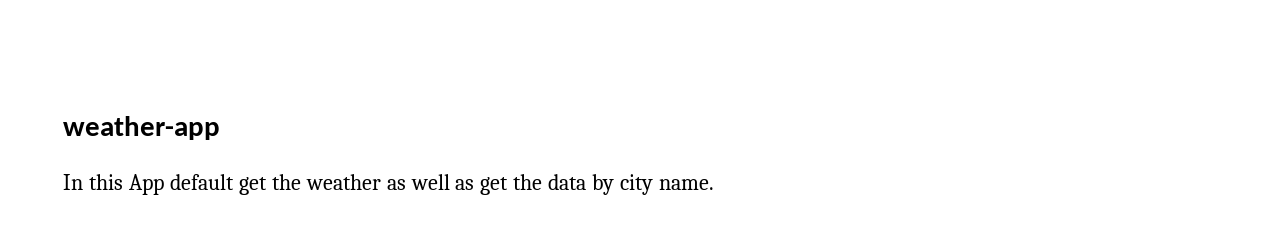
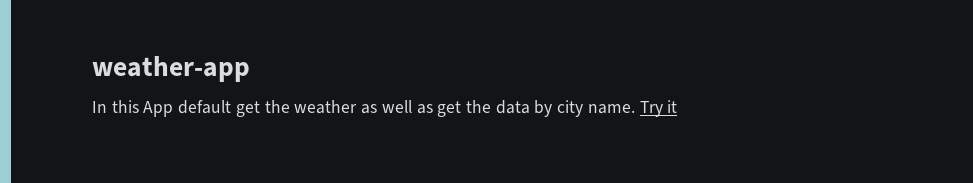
+ Try it

